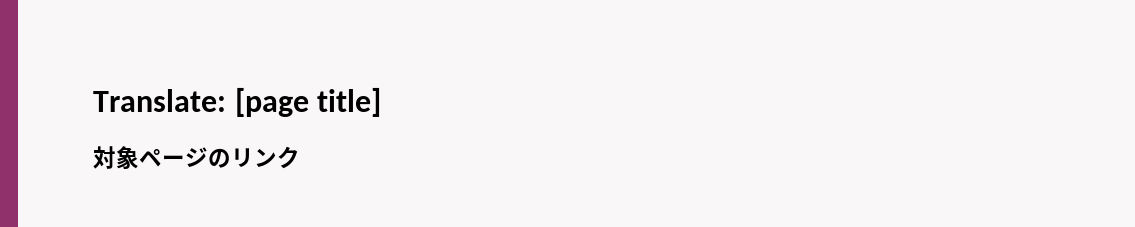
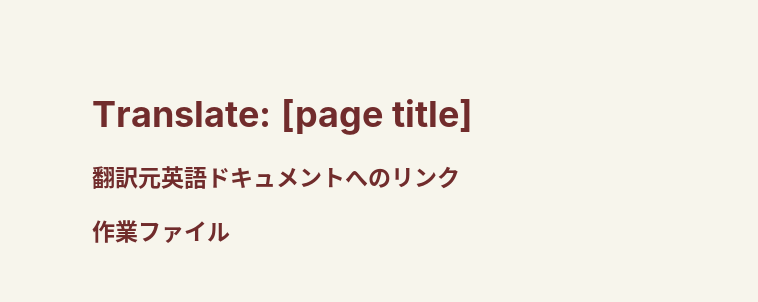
- 対象ページのリンク
+ 翻訳元英語ドキュメントへのリンク
+ 作業ファイル

